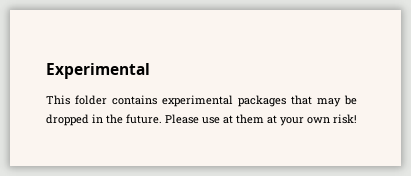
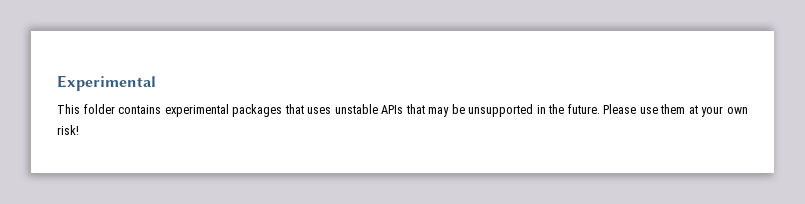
- This folder contains experimental packages that may be dropped in the future.
+ This folder contains experimental packages that uses unstable APIs that may be unsupported in the future.
- Please use at them at your own risk!
+ Please use them at your own risk!

